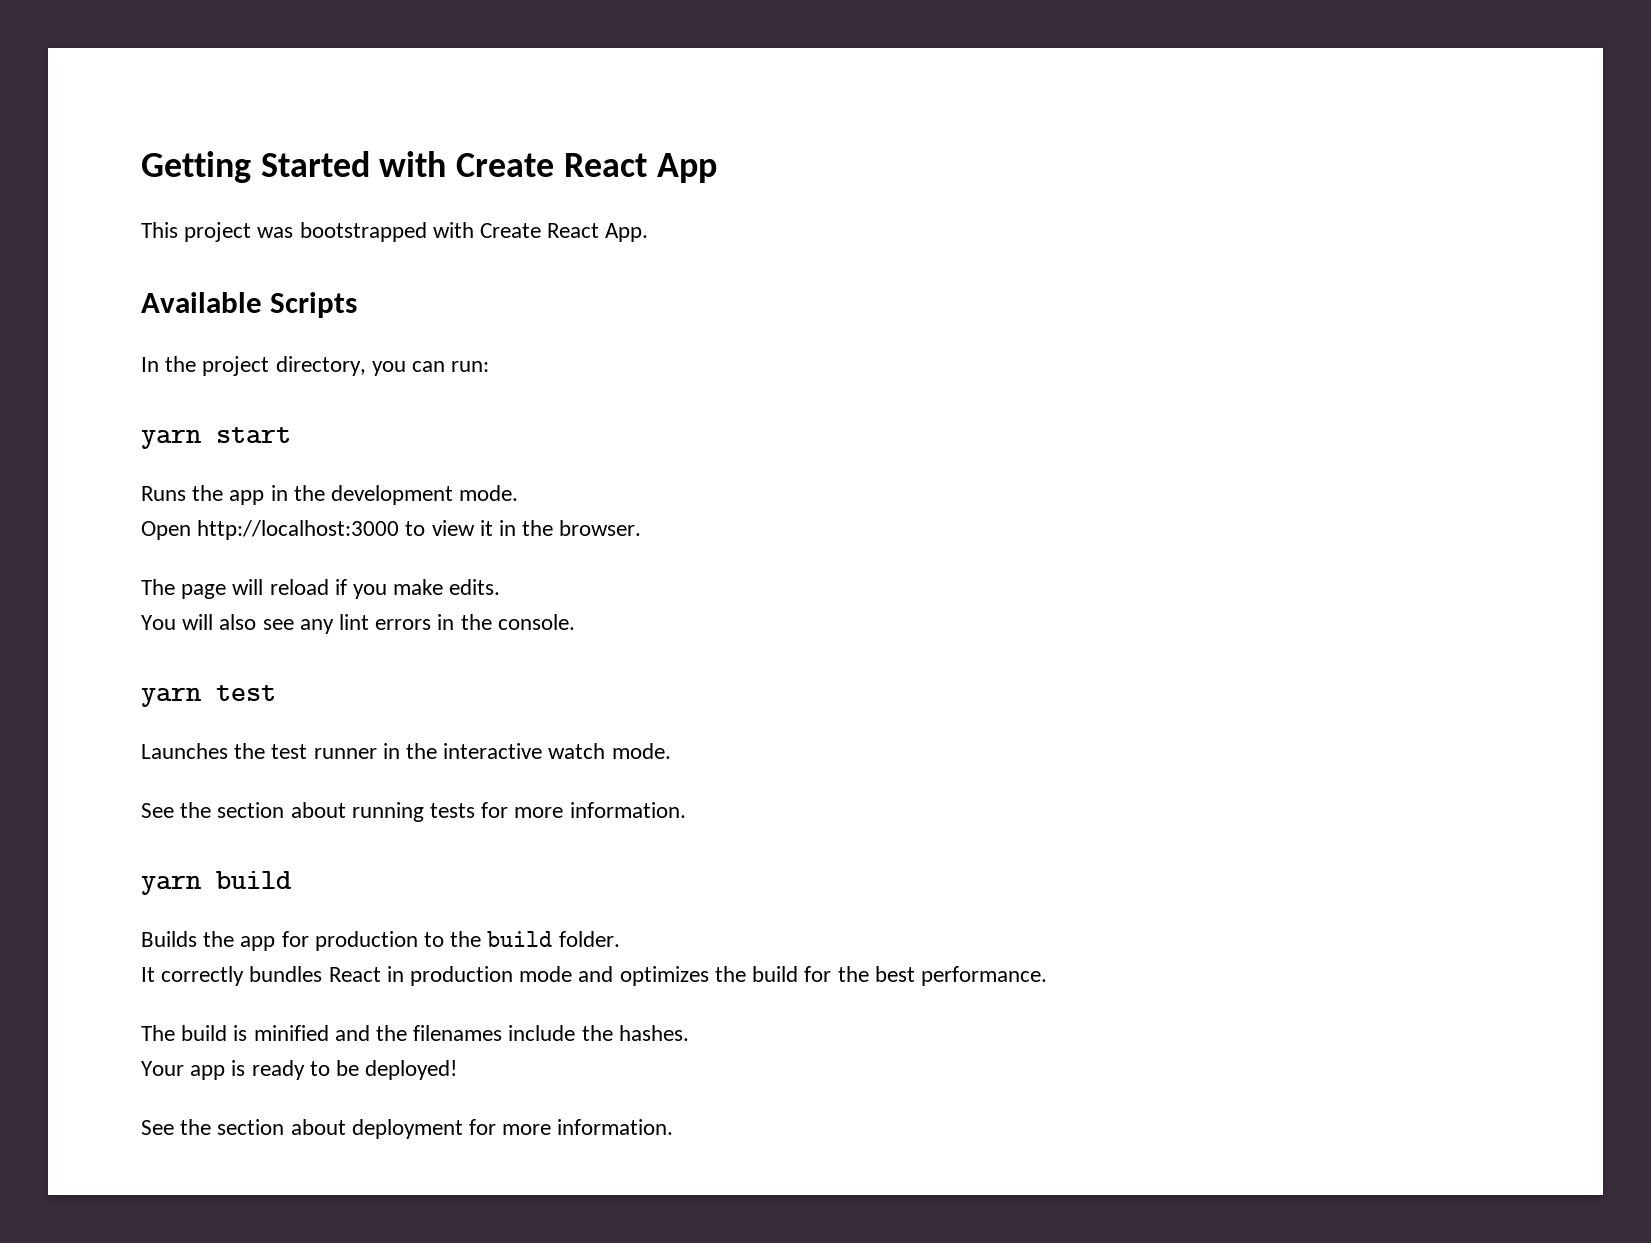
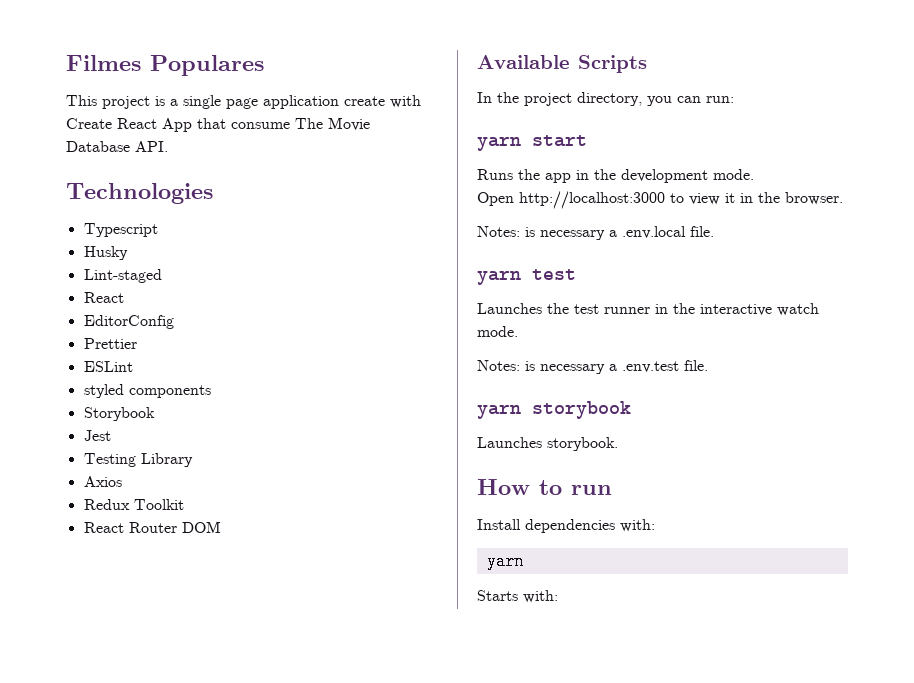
- Getting Started with Create React App
- This project was bootstrapped with Create React App.
+ Filmes Populares
+ This project is a single page application create with Create React App that consume The Movie Database API.
+ Technologies
+ Typescript
+ Husky
+ Lint-staged
+ React
+ EditorConfig
+ Prettier
+ ESLint
+ styled components
+ Storybook
+ Jest
+ Testing Library
+ Axios
+ Redux Toolkit
+ React Router DOM
- The page will reload if you make edits.
- You will also see any lint errors in the console.
+ Notes: is necessary a .env.local file.
- See the section about running tests for more information.
- yarn build
- Builds the app for production to the build folder.
- It correctly bundles React in production mode and optimizes the build for the best performance.
- The build is minified and the filenames include the hashes.
- Your app is ready to be deployed!
- See the section about deployment for more information.
+ Notes: is necessary a .env.test file.
+ yarn storybook
+ Launches storybook.
+ How to run
+ Install dependencies with:
+ yarn
+ Starts with:

